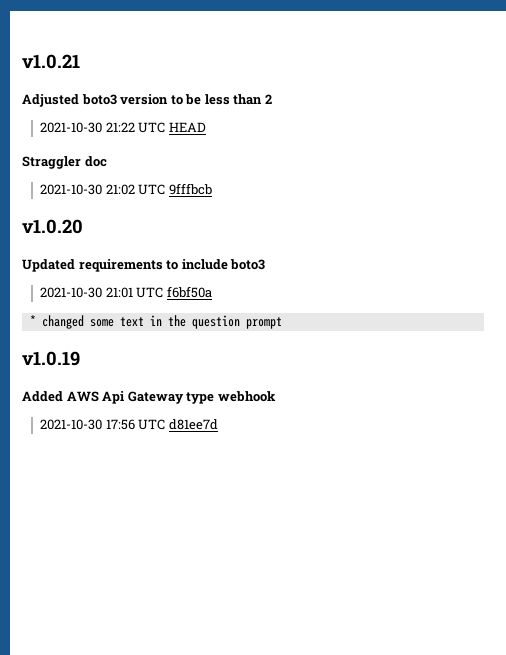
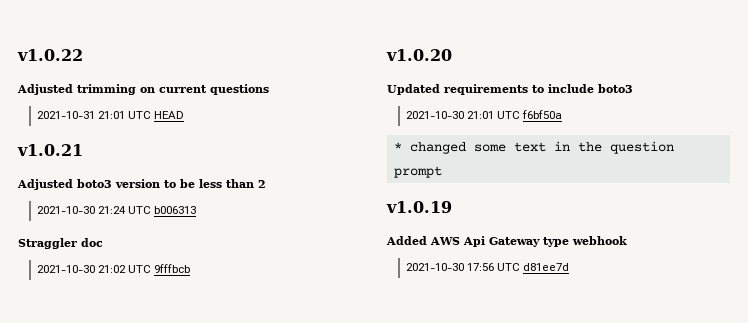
+ v1.0.22
+ Adjusted trimming on current questions
+ 2021-10-31 21:01 UTC HEAD
- 2021-10-30 21:22 UTC HEAD
+ 2021-10-30 21:24 UTC b006313

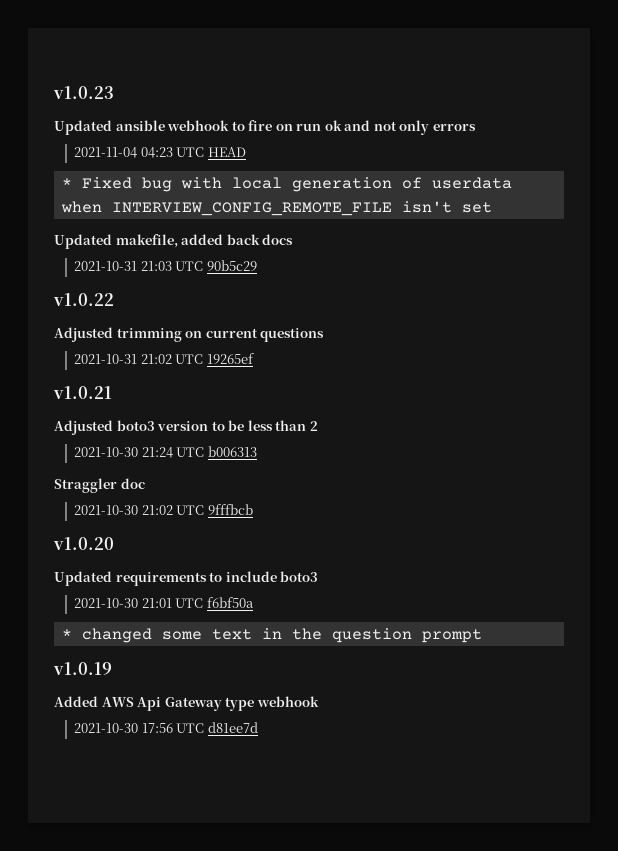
+ v1.0.23
+ Updated ansible webhook to fire on run ok and not only errors
+ 2021-11-04 04:23 UTC HEAD
+ * Fixed bug with local generation of userdata when INTERVIEW_CONFIG_REMOTE_FILE isn't set
+ Updated makefile, added back docs
+ 2021-10-31 21:03 UTC 90b5c29
- 2021-10-31 21:01 UTC HEAD
+ 2021-10-31 21:02 UTC 19265ef

